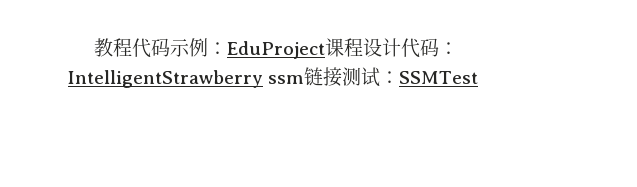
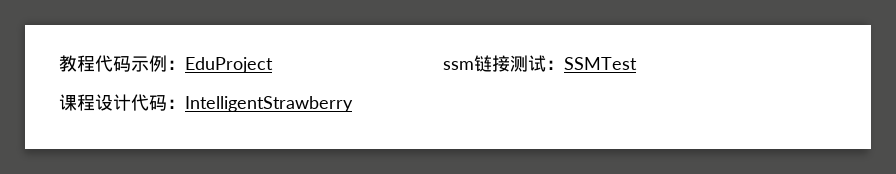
- 教程代码示例：EduProject课程设计代码：IntelligentStrawberry ssm链接测试：SSMTest
+ 教程代码示例：EduProject
+ 课程设计代码：IntelligentStrawberry
+ ssm链接测试：SSMTest

